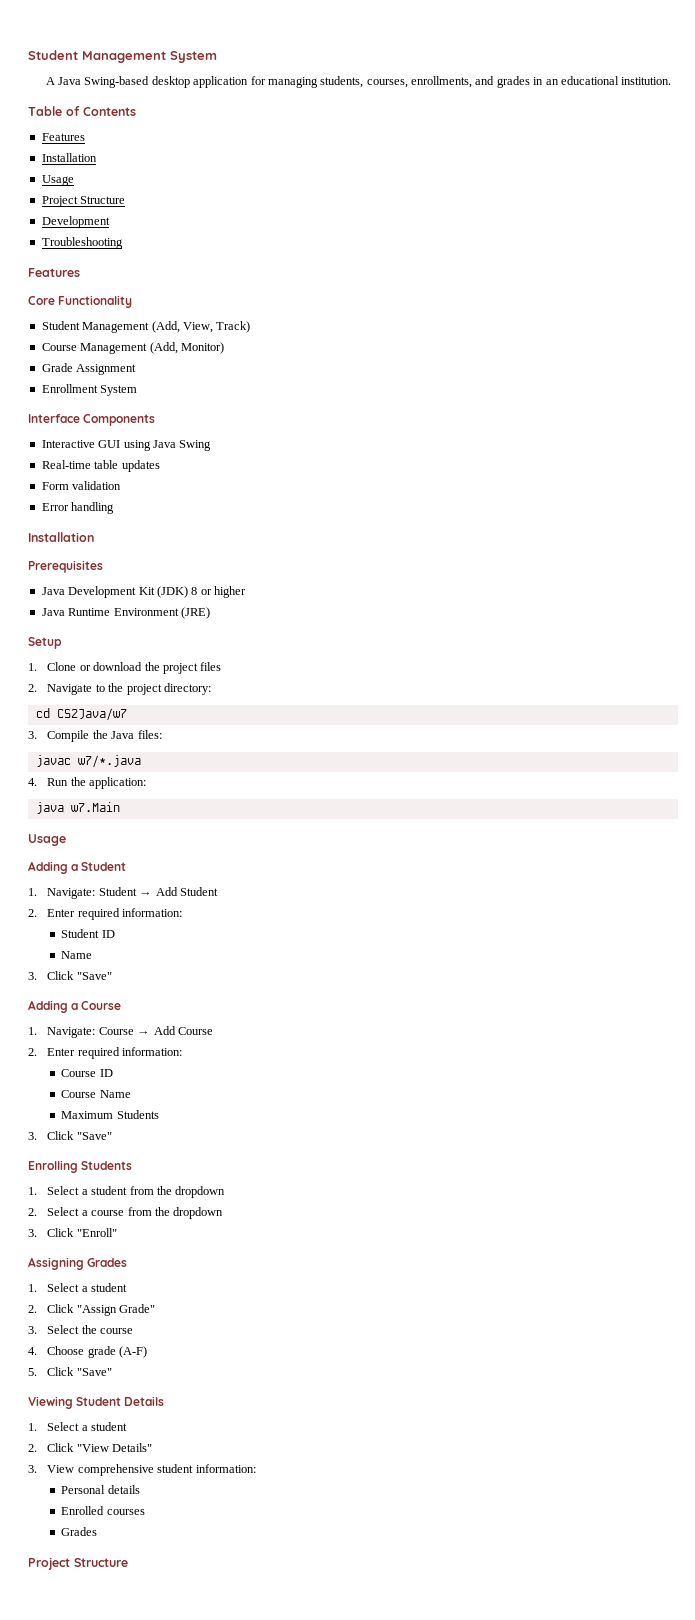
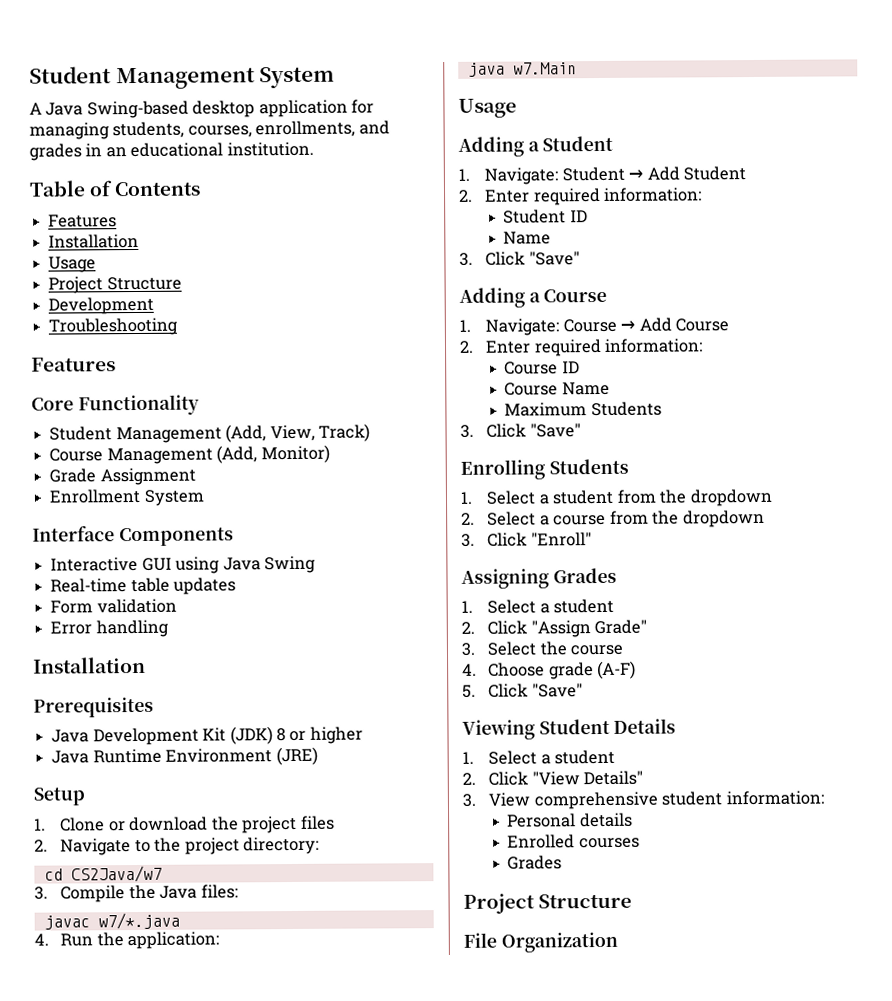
+ File Organization

